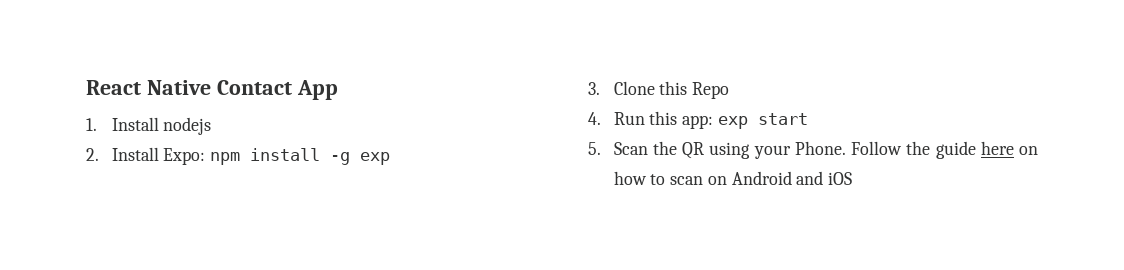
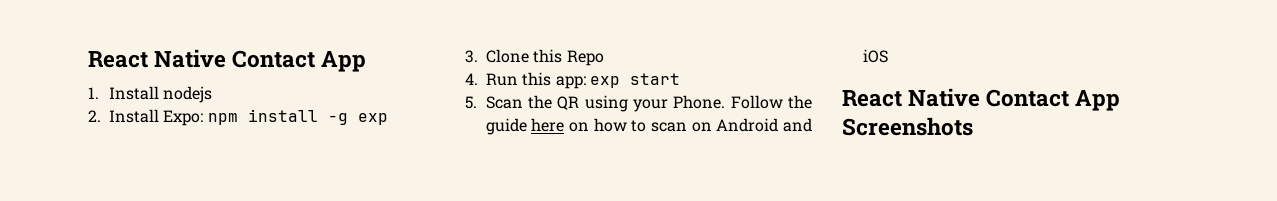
+ React Native Contact App Screenshots

